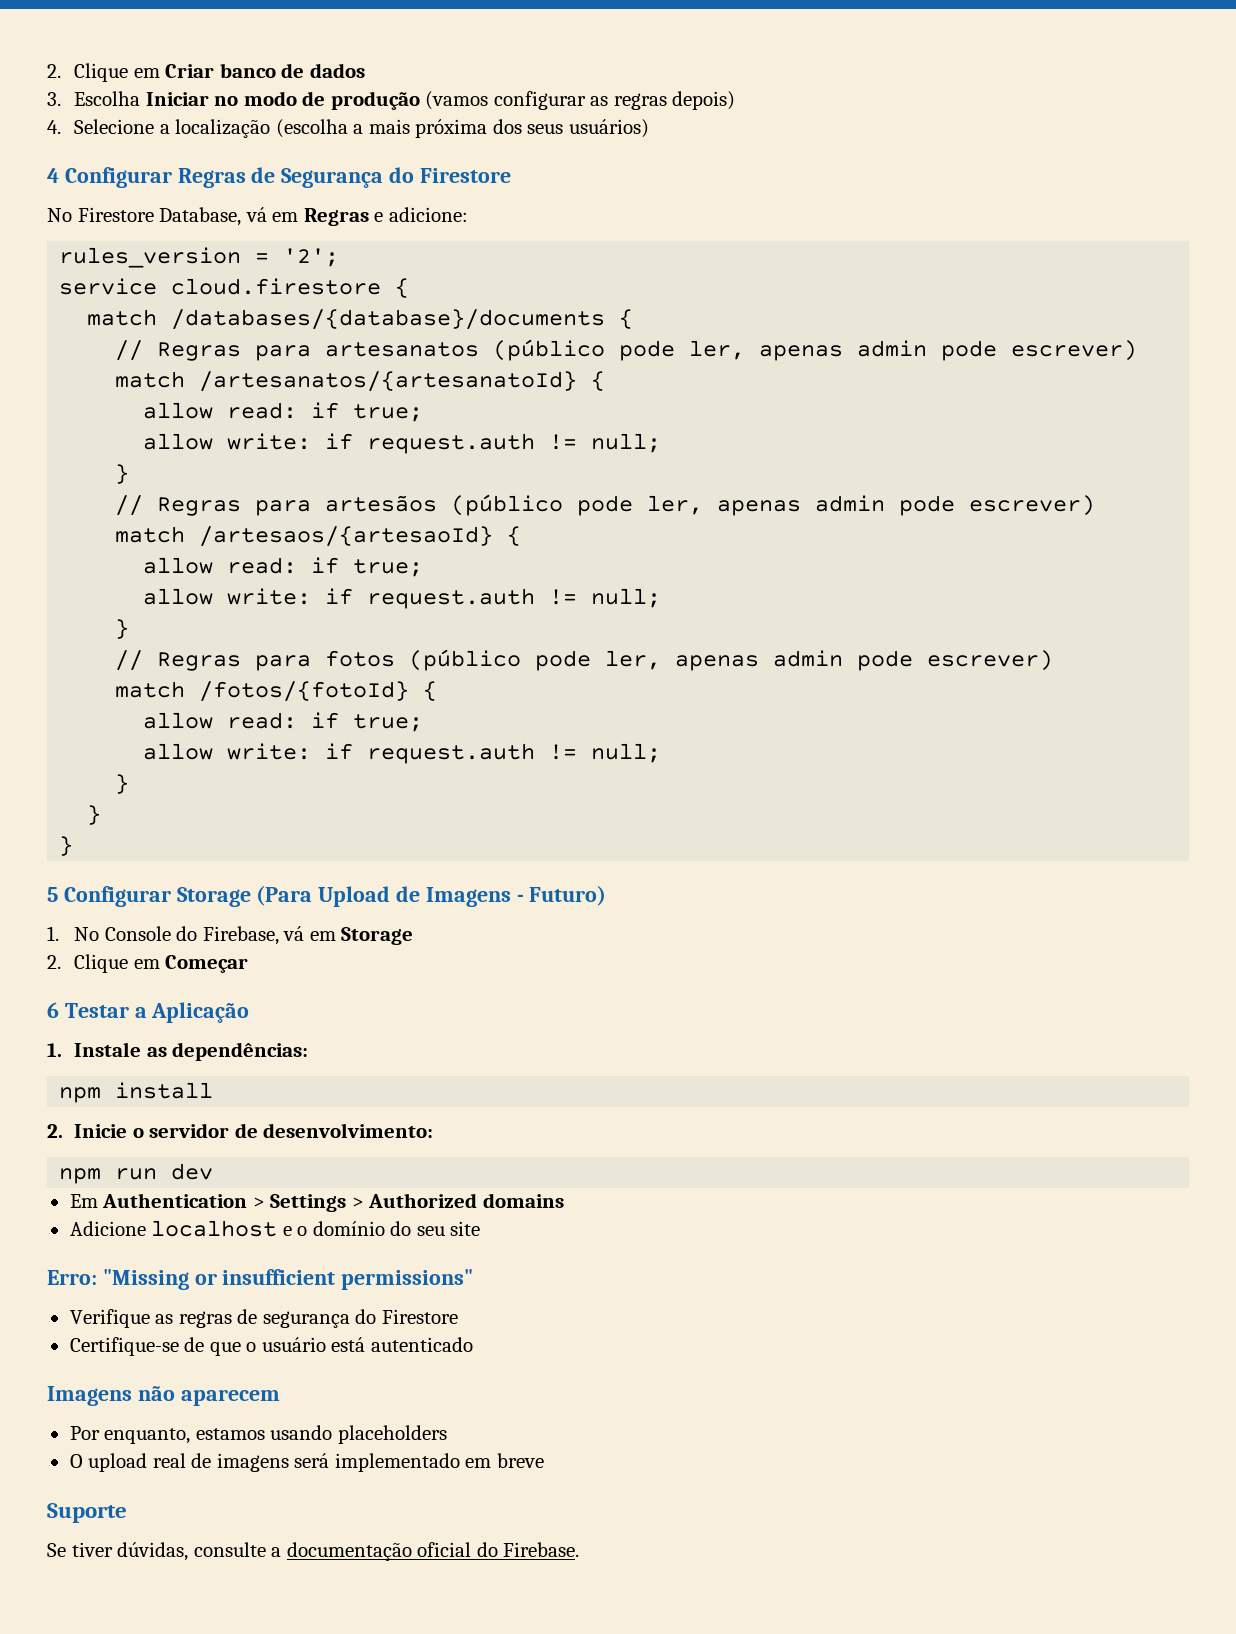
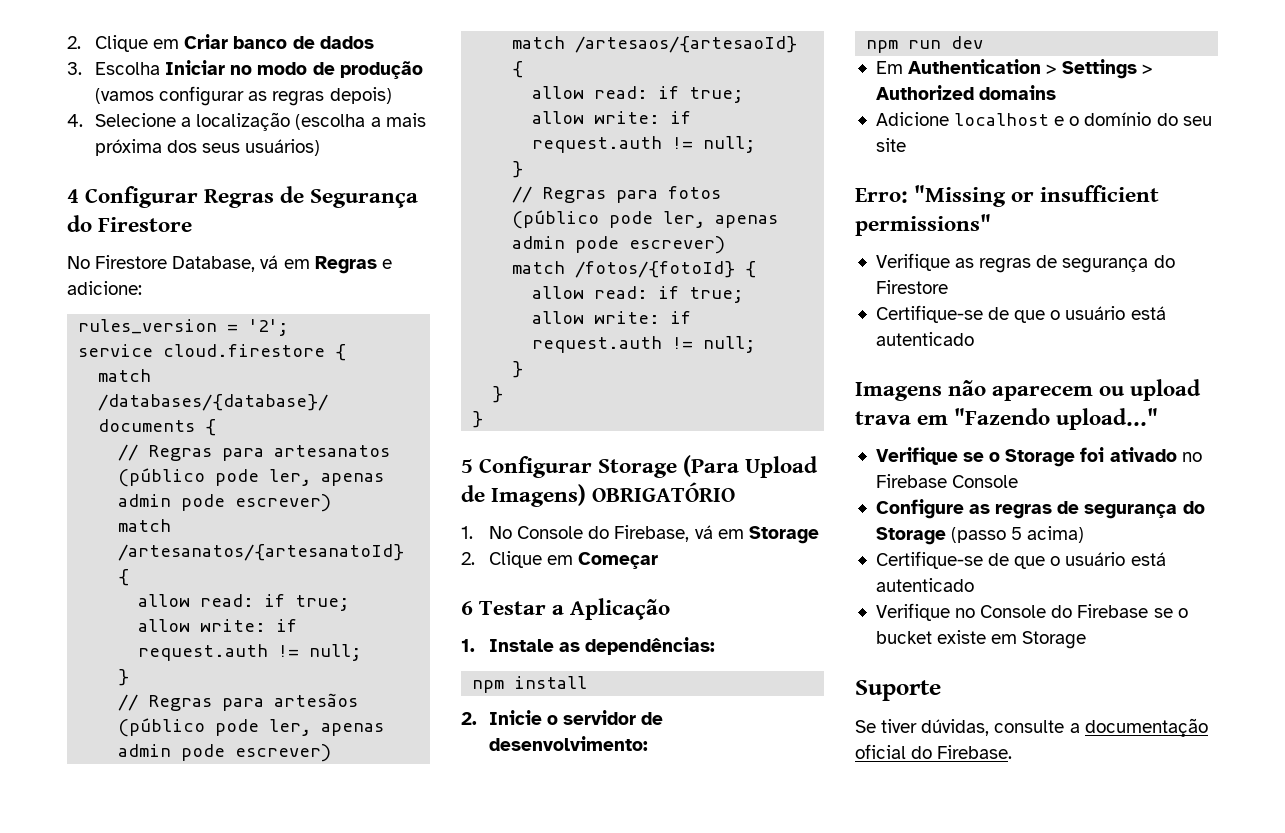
- 5 Configurar Storage (Para Upload de Imagens - Futuro)
+ 5 Configurar Storage (Para Upload de Imagens) OBRIGATÓRIO
- Imagens não aparecem
- Por enquanto, estamos usando placeholders
- O upload real de imagens será implementado em breve
+ Imagens não aparecem ou upload trava em "Fazendo upload..."
+ Verifique se o Storage foi ativado no Firebase Console
+ Configure as regras de segurança do Storage (passo 5 acima)
+ Certifique-se de que o usuário está autenticado
+ Verifique no Console do Firebase se o bucket existe em Storage

